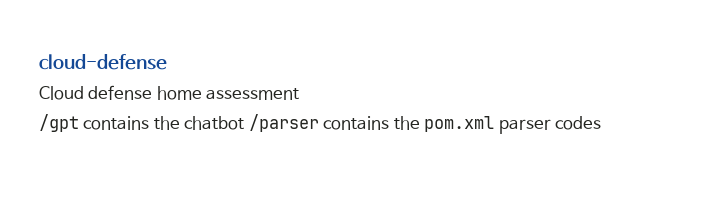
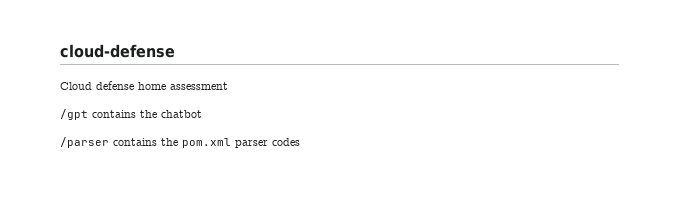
- /gpt contains the chatbot /parser contains the pom.xml parser codes
+ /gpt contains the chatbot
+ /parser contains the pom.xml parser codes

